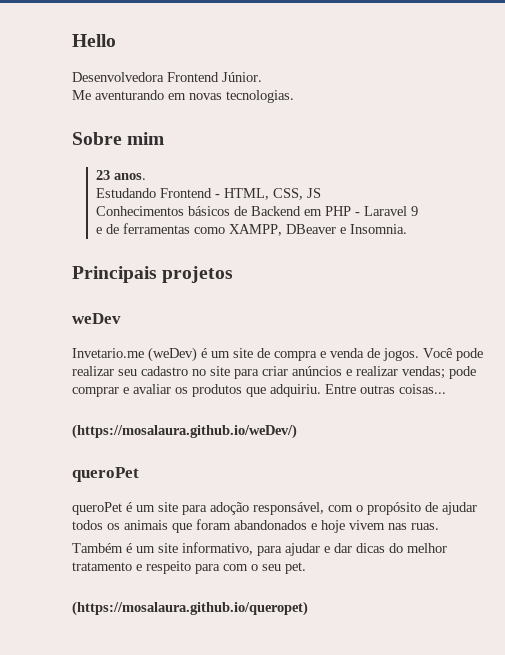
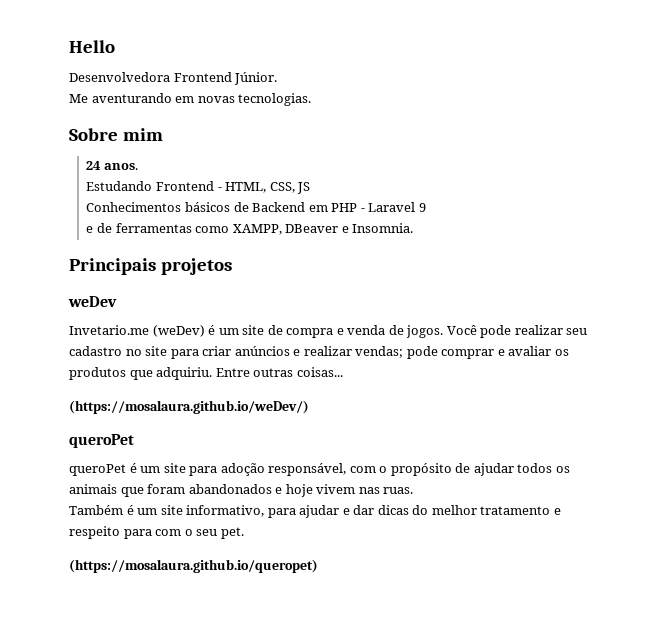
- 23 anos.
+ 24 anos.

